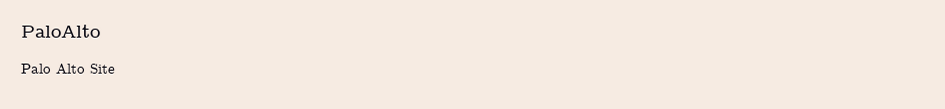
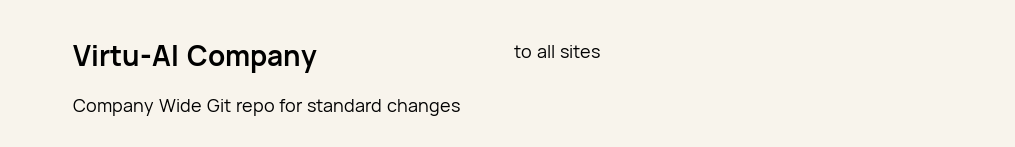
- PaloAlto
- Palo Alto Site
+ Virtu-Al Company
+ Company Wide Git repo for standard changes to all sites

